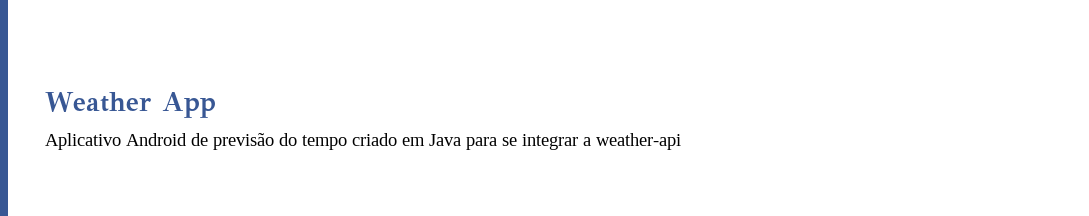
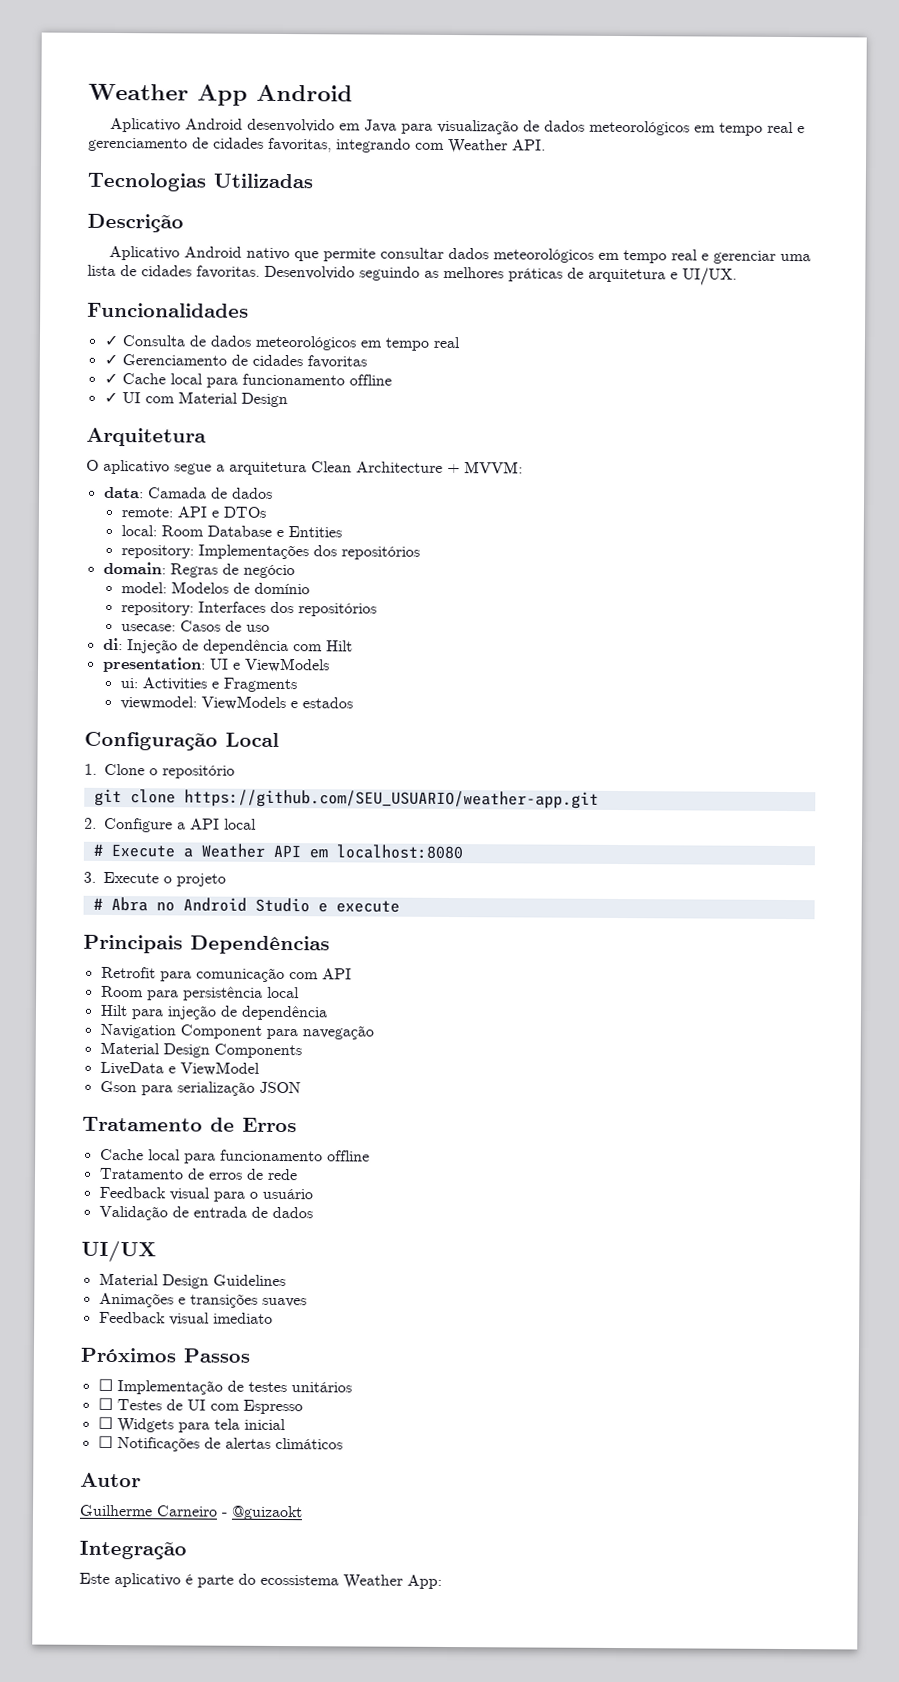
- Weather App
- Aplicativo Android de previsão do tempo criado em Java para se integrar a weather-api
+ Weather App Android
+ Aplicativo Android desenvolvido em Java para visualização de dados meteorológicos em tempo real e gerenciamento de cidades favoritas, integrando com Weather API.
+ Tecnologias Utilizadas
+ Descrição
+ Aplicativo Android nativo que permite consultar dados meteorológicos em tempo real e gerenciar uma lista de cidades favoritas. Desenvolvido seguindo as melhores práticas de arquitetura e UI/UX.
+ Funcionalidades
+ ✓ Consulta de dados meteorológicos em tempo real
+ ✓ Gerenciamento de cidades favoritas
+ ✓ Cache local para funcionamento offline
+ ✓ UI com Material Design
+ Arquitetura
+ O aplicativo segue a arquitetura Clean Architecture + MVVM:
+ data: Camada de dados
+ remote: API e DTOs
+ local: Room Database e Entities
+ repository: Implementações dos repositórios
+ domain: Regras de negócio
+ model: Modelos de domínio
+ repository: Interfaces dos repositórios
+ usecase: Casos de uso
+ di: Injeção de dependência com Hilt
+ presentation: UI e ViewModels
+ ui: Activities e Fragments
+ viewmodel: ViewModels e estados
+ Configuração Local
+ 1. Clone o repositório
+ git clone https://github.com/SEU_USUARIO/weather-app.git
+ 2. Configure a API local
+ # Execute a Weather API em localhost:8080
+ 3. Execute o projeto
+ # Abra no Android Studio e execute
+ Principais Dependências
+ Retrofit para comunicação com API
+ Room para persistência local
+ Hilt para injeção de dependência
+ Navigation Component para navegação
+ Material Design Components
+ LiveData e ViewModel
+ Gson para serialização JSON
+ Tratamento de Erros
+ Cache local para funcionamento offline
+ Tratamento de erros de rede
+ Feedback visual para o usuário
+ Validação de entrada de dados
+ UI/UX
+ Material Design Guidelines
+ Animações e transições suaves
+ Feedback visual imediato
+ Próximos Passos
+ ☐ Implementação de testes unitários
+ ☐ Testes de UI com Espresso
+ ☐ Widgets para tela inicial
+ ☐ Notificações de alertas climáticos
+ Autor
+ Guilherme Carneiro - @guizaokt
+ Integração
+ Este aplicativo é parte do ecossistema Weather App:

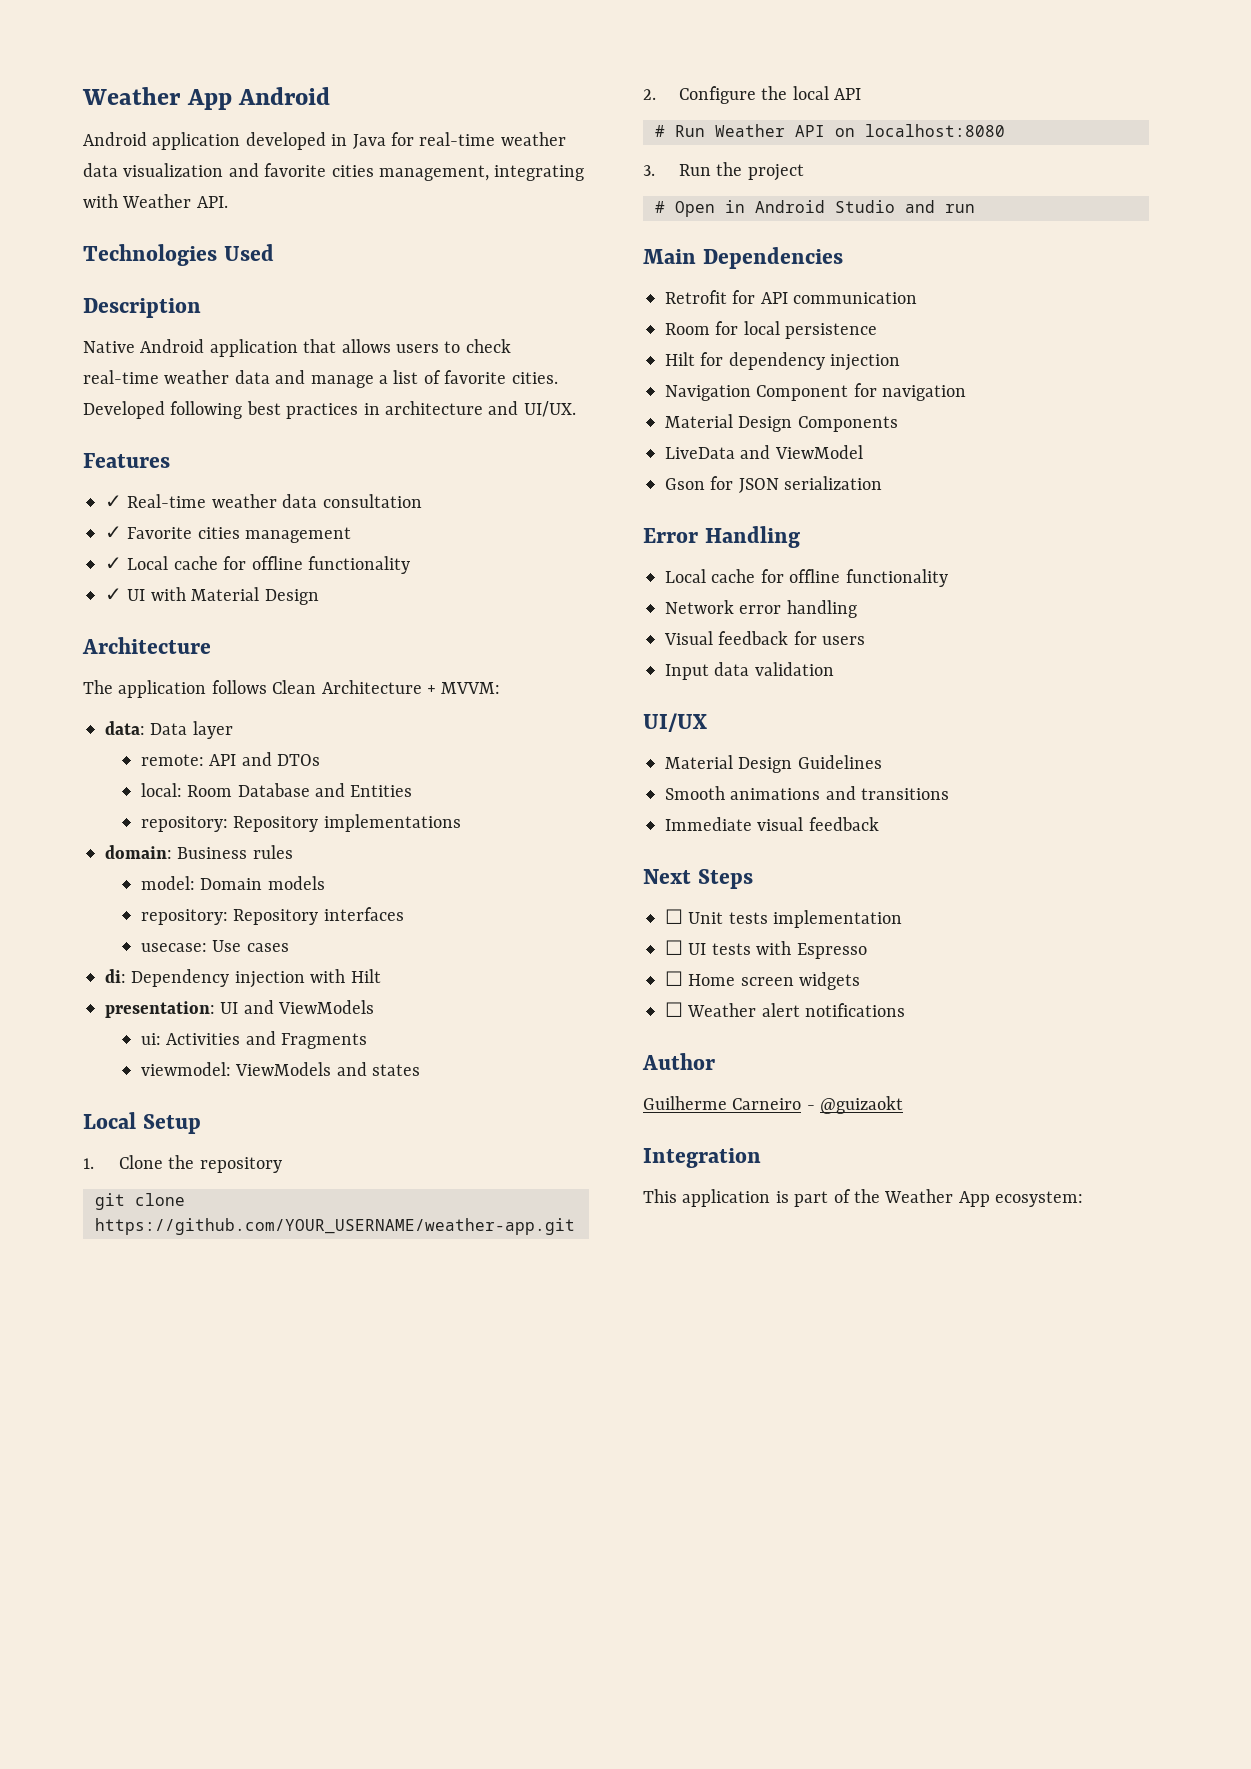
- Aplicativo Android desenvolvido em Java para visualização de dados meteorológicos em tempo real e gerenciamento de cidades favoritas, integrando com Weather API.
- Tecnologias Utilizadas
- Descrição
- Aplicativo Android nativo que permite consultar dados meteorológicos em tempo real e gerenciar uma lista de cidades favoritas. Desenvolvido seguindo as melhores práticas de arquitetura e UI/UX.
+ Android application developed in Java for real-time weather data visualization and favorite cities management, integrating with Weather API.
+ Technologies Used
+ Description
+ Native Android application that allows users to check real-time weather data and manage a list of favorite cities. Developed following best practices in architecture and UI/UX.
- Funcionalidades
- ✓ Consulta de dados meteorológicos em tempo real
- ✓ Gerenciamento de cidades favoritas
- ✓ Cache local para funcionamento offline
+ Features
+ ✓ Real-time weather data consultation
+ ✓ Favorite cities management
+ ✓ Local cache for offline functionality
- ✓ UI com Material Design
- Arquitetura
- O aplicativo segue a arquitetura Clean Architecture + MVVM:
+ ✓ UI with Material Design
+ Architecture
+ The application follows Clean Architecture + MVVM:
- data: Camada de dados
+ data: Data layer
- remote: API e DTOs
+ remote: API and DTOs
- local: Room Database e Entities
+ local: Room Database and Entities
- repository: Implementações dos repositórios
- domain: Regras de negócio
- model: Modelos de domínio
- repository: Interfaces dos repositórios
- usecase: Casos de uso
- di: Injeção de dependência com Hilt
+ repository: Repository implementations
+ domain: Business rules
+ model: Domain models
+ repository: Repository interfaces
+ usecase: Use cases
+ di: Dependency injection with Hilt
- presentation: UI e ViewModels
+ presentation: UI and ViewModels
- ui: Activities e Fragments
+ ui: Activities and Fragments
- viewmodel: ViewModels e estados
- Configuração Local
+ viewmodel: ViewModels and states
+ Local Setup
- 1. Clone o repositório
+ 1. Clone the repository
- git clone https://github.com/SEU_USUARIO/weather-app.git
+ git clone https://github.com/YOUR_USERNAME/weather-app.git
- 2. Configure a API local
- # Execute a Weather API em localhost:8080
+ 2. Configure the local API
+ # Run Weather API on localhost:8080
- 3. Execute o projeto
- # Abra no Android Studio e execute
- Principais Dependências
- Retrofit para comunicação com API
- Room para persistência local
- Hilt para injeção de dependência
+ 3. Run the project
+ # Open in Android Studio and run
+ Main Dependencies
+ Retrofit for API communication
+ Room for local persistence
+ Hilt for dependency injection
- Navigation Component para navegação
+ Navigation Component for navigation
- LiveData e ViewModel
+ LiveData and ViewModel
- Gson para serialização JSON
- Tratamento de Erros
- Cache local para funcionamento offline
- Tratamento de erros de rede
- Feedback visual para o usuário
- Validação de entrada de dados
+ Gson for JSON serialization
+ Error Handling
+ Local cache for offline functionality
+ Network error handling
+ Visual feedback for users
+ Input data validation
  UI/UX
  Material Design Guidelines
- Animações e transições suaves
- Feedback visual imediato
- Próximos Passos
- ☐ Implementação de testes unitários
- ☐ Testes de UI com Espresso
- ☐ Widgets para tela inicial
- ☐ Notificações de alertas climáticos
- Autor
+ Smooth animations and transitions
+ Immediate visual feedback
+ Next Steps
+ ☐ Unit tests implementation
+ ☐ UI tests with Espresso
+ ☐ Home screen widgets
+ ☐ Weather alert notifications
+ Author
  Guilherme Carneiro - @guizaokt
- Integração
- Este aplicativo é parte do ecossistema Weather App:
+ Integration
+ This application is part of the Weather App ecosystem:

